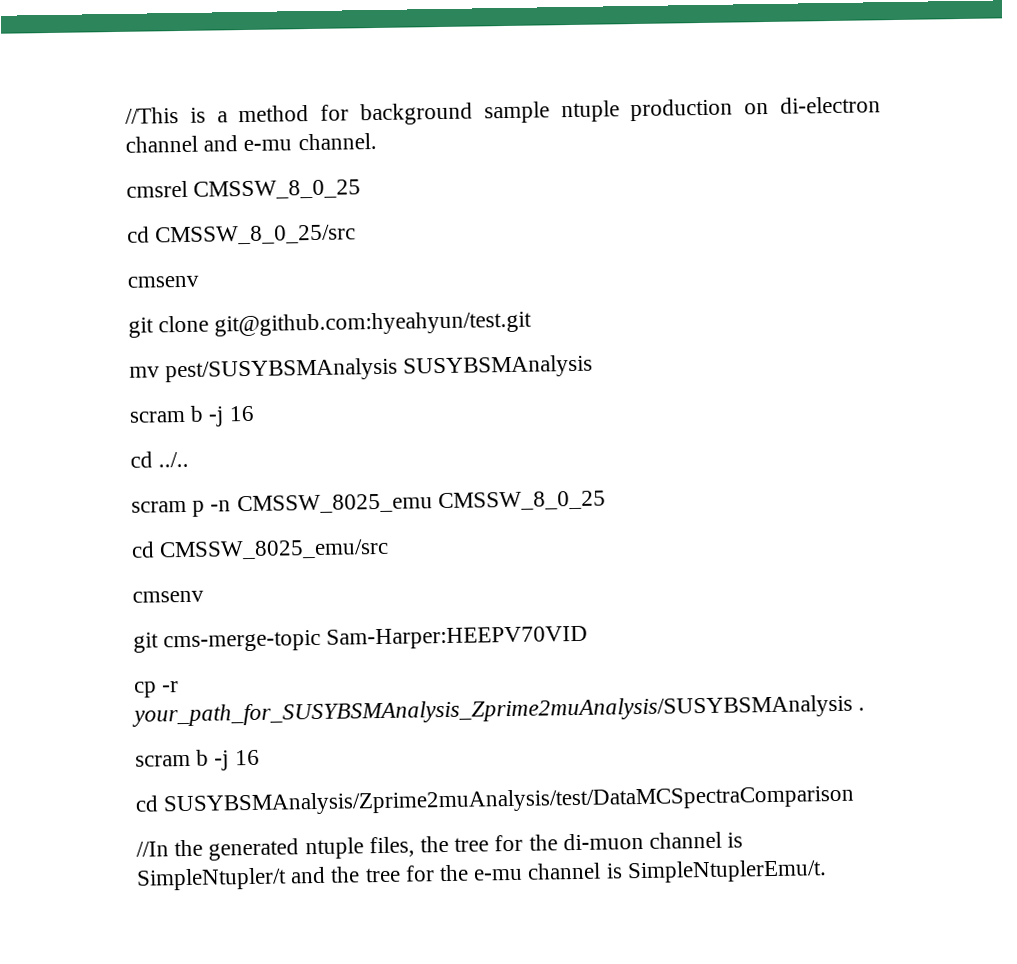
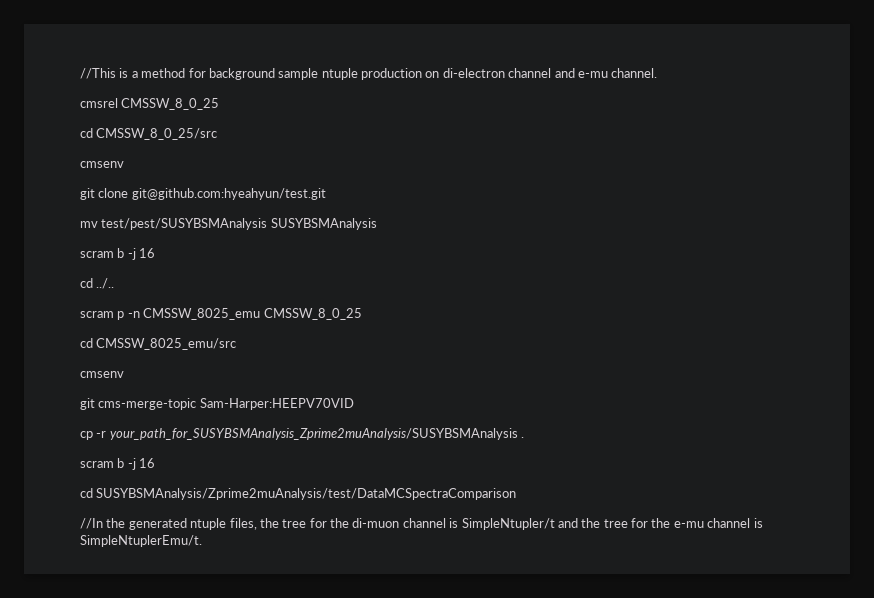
- mv pest/SUSYBSMAnalysis SUSYBSMAnalysis
+ mv test/pest/SUSYBSMAnalysis SUSYBSMAnalysis

